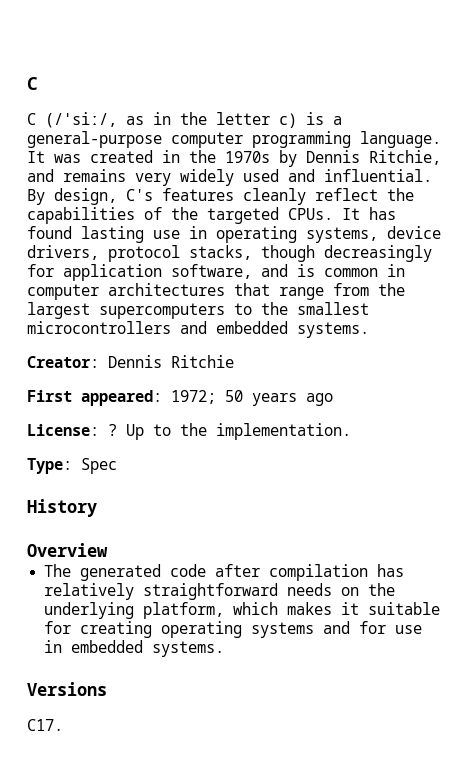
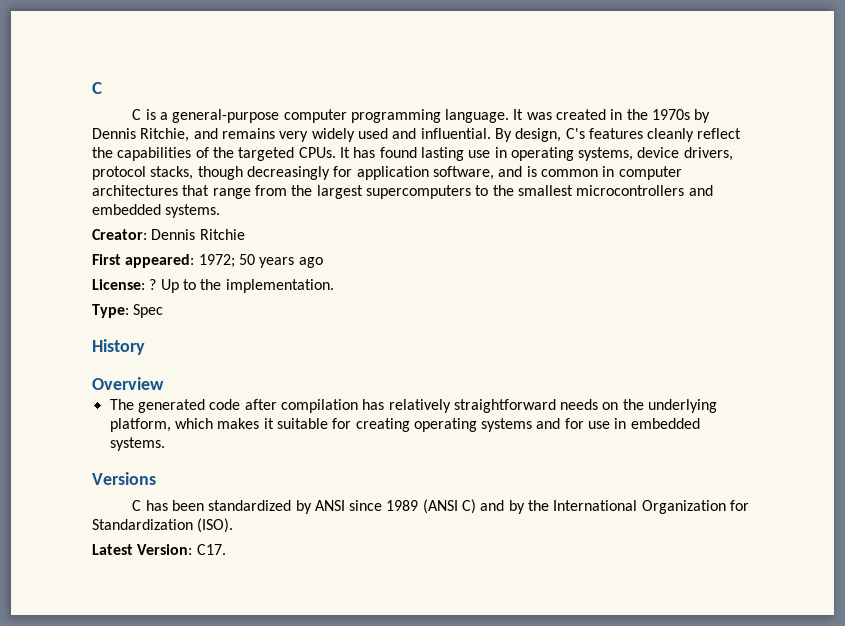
- C (/ˈsiː/, as in the letter c) is a general-purpose computer programming language.
+ C is a general-purpose computer programming language.
- C17.
+ C has been standardized by ANSI since 1989 (ANSI C) and by the International Organization for Standardization (ISO).
+ Latest Version: C17.

